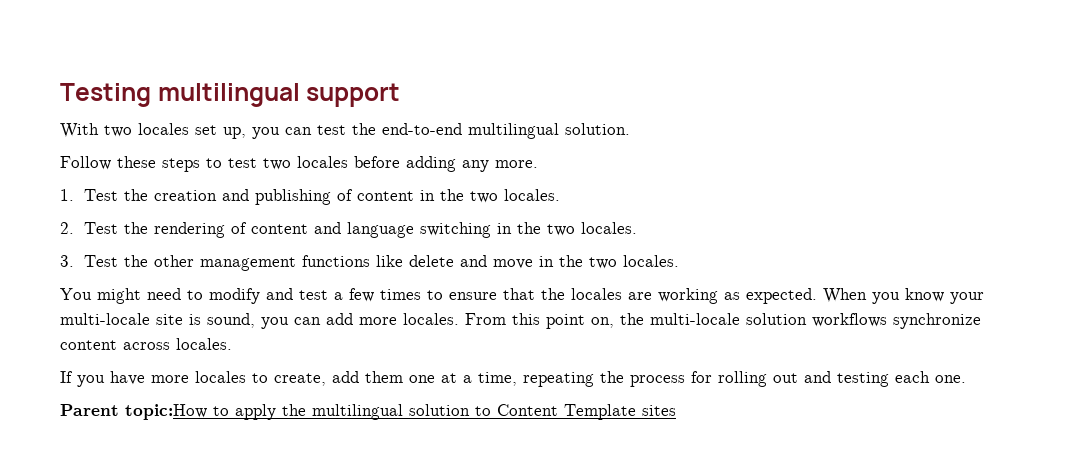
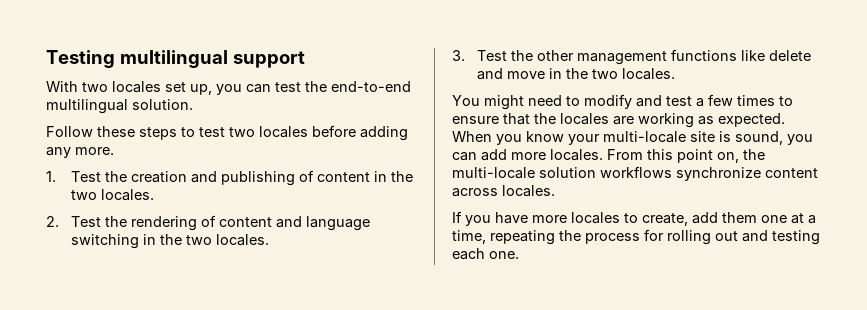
- Parent topic:How to apply the multilingual solution to Content Template sites

